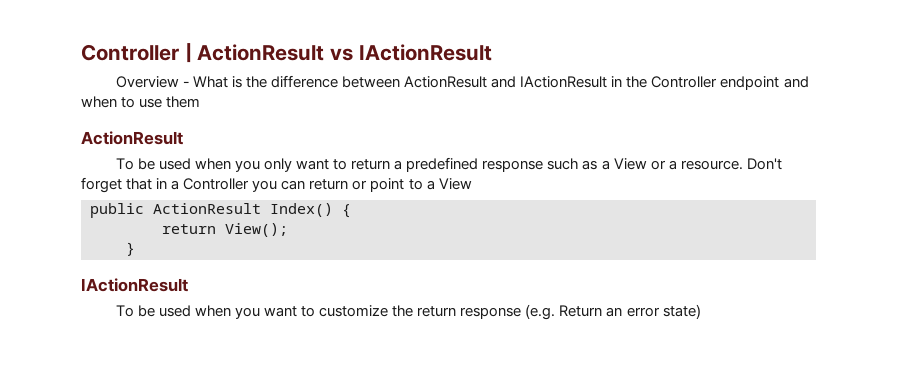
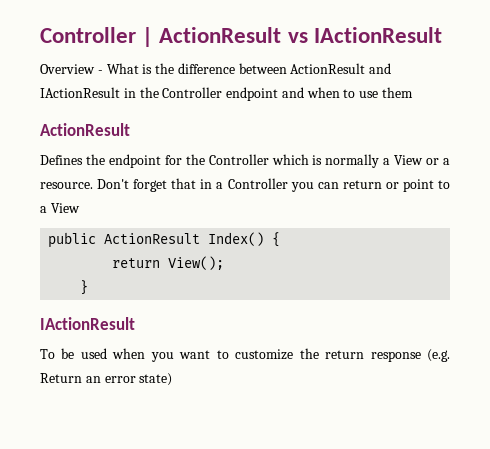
- To be used when you only want to return a predefined response such as a View or a resource.
+ Defines the endpoint for the Controller which is normally a View or a resource.

